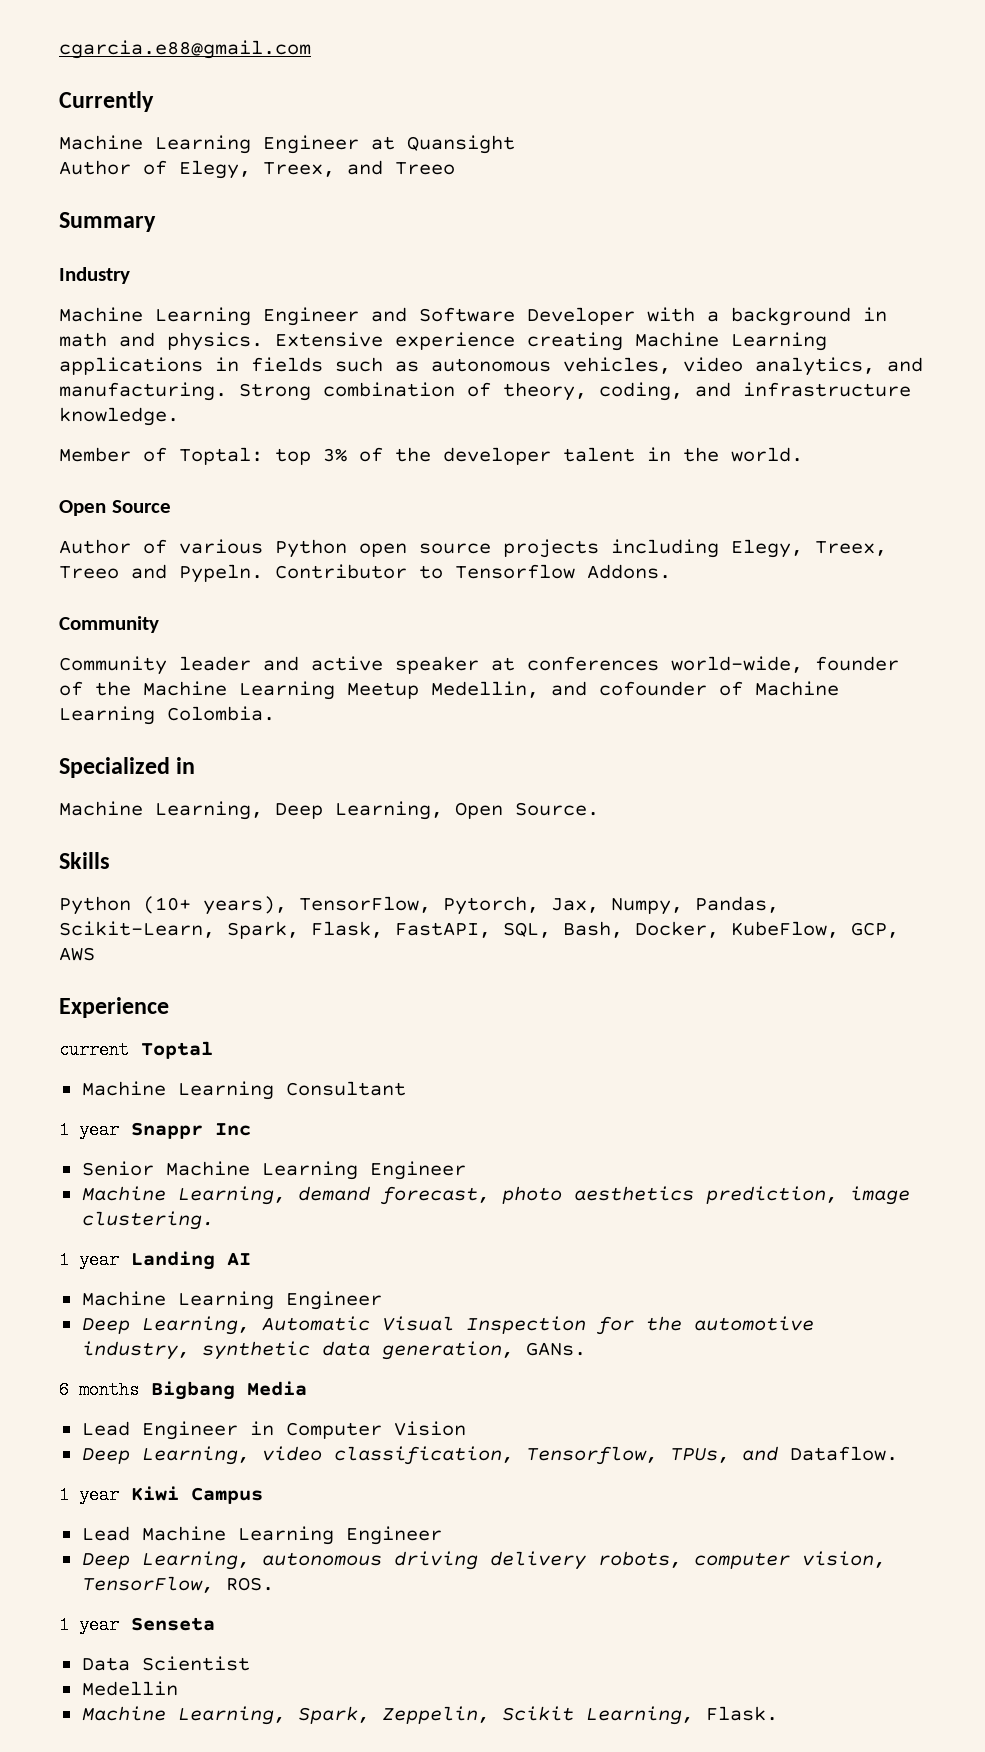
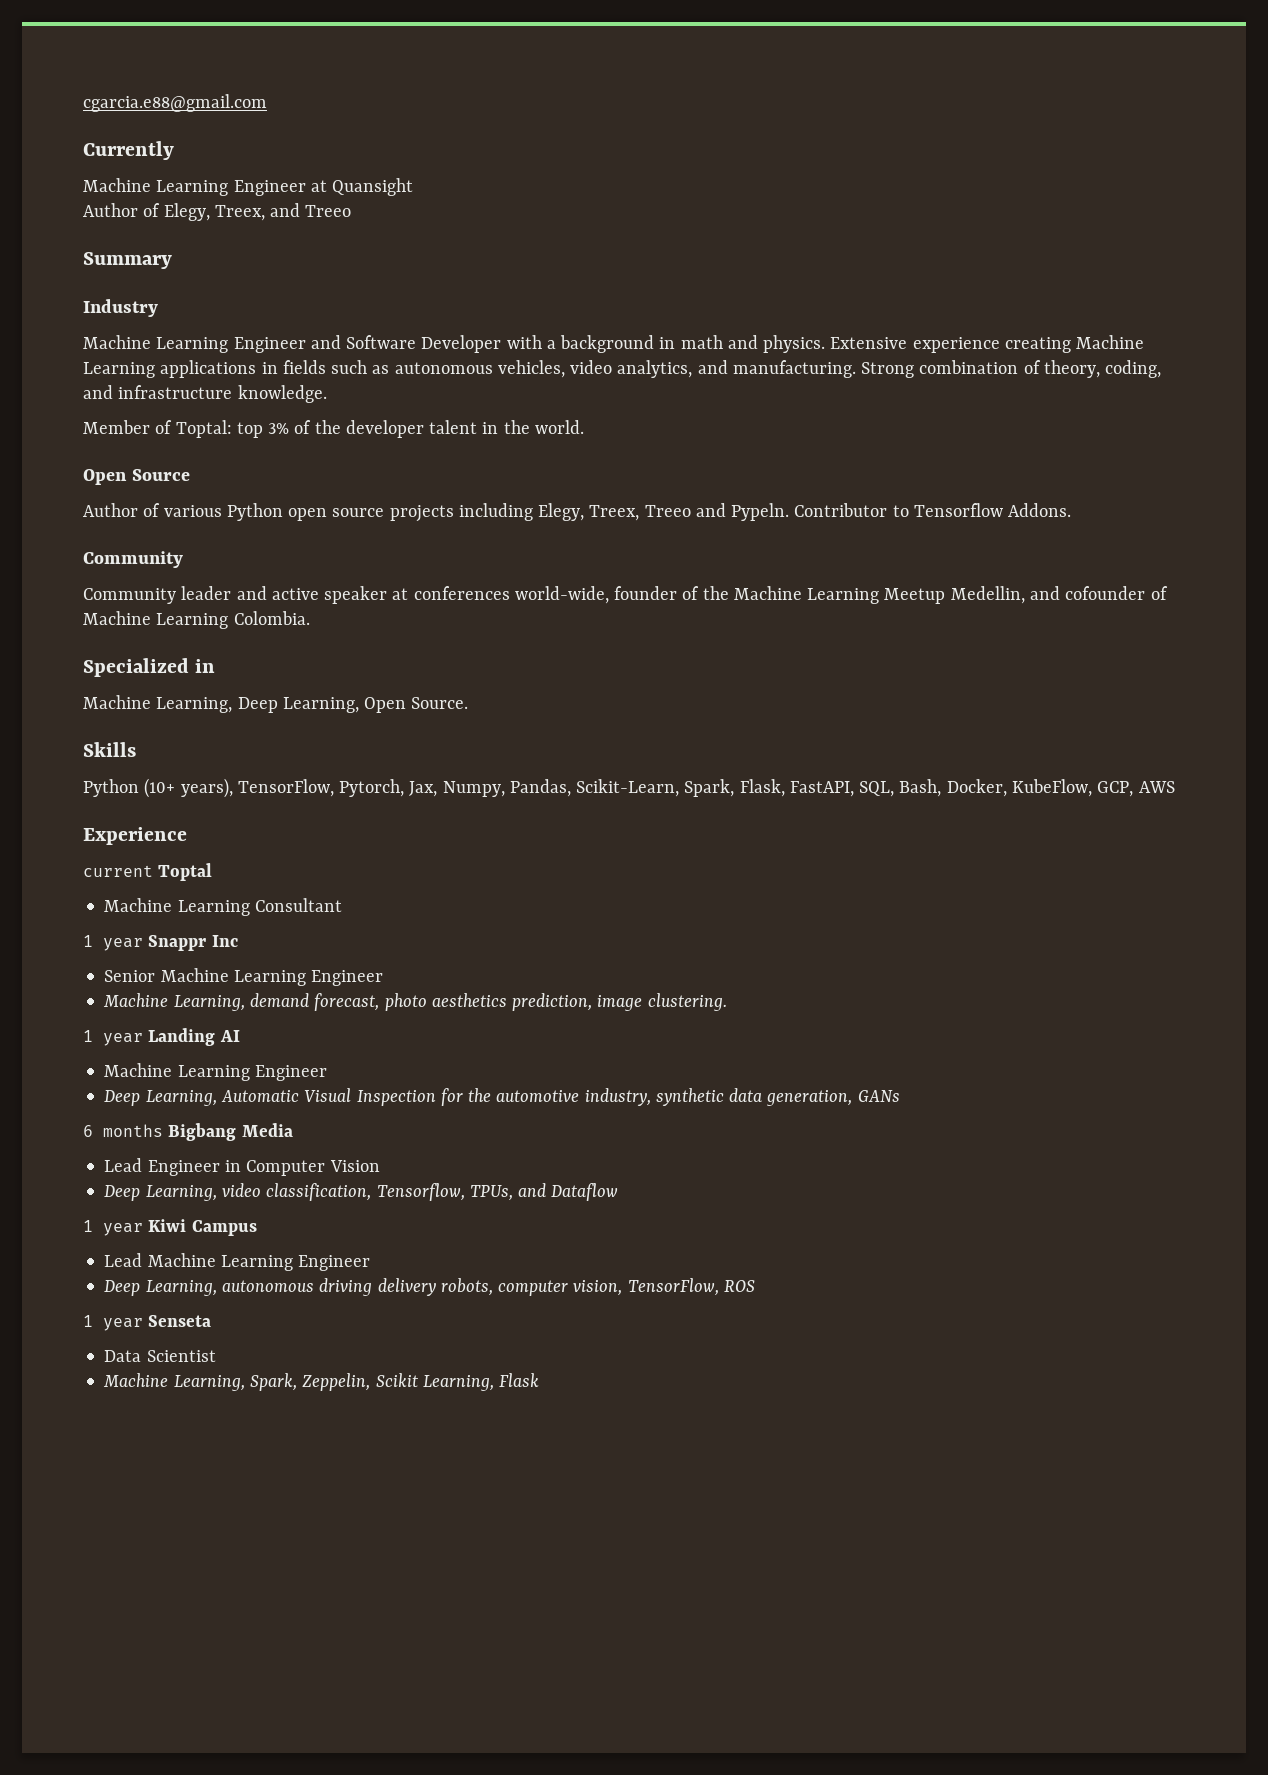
- Deep Learning, Automatic Visual Inspection for the automotive industry, synthetic data generation, GANs.
+ Deep Learning, Automatic Visual Inspection for the automotive industry, synthetic data generation, GANs
- Deep Learning, video classification, Tensorflow, TPUs, and Dataflow.
+ Deep Learning, video classification, Tensorflow, TPUs, and Dataflow
- Deep Learning, autonomous driving delivery robots, computer vision, TensorFlow, ROS.
+ Deep Learning, autonomous driving delivery robots, computer vision, TensorFlow, ROS
- Medellin
- Machine Learning, Spark, Zeppelin, Scikit Learning, Flask.
+ Machine Learning, Spark, Zeppelin, Scikit Learning, Flask

